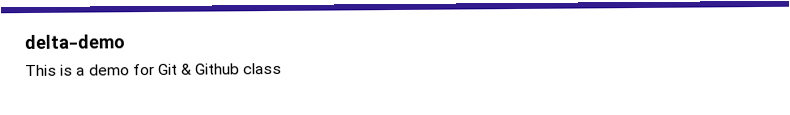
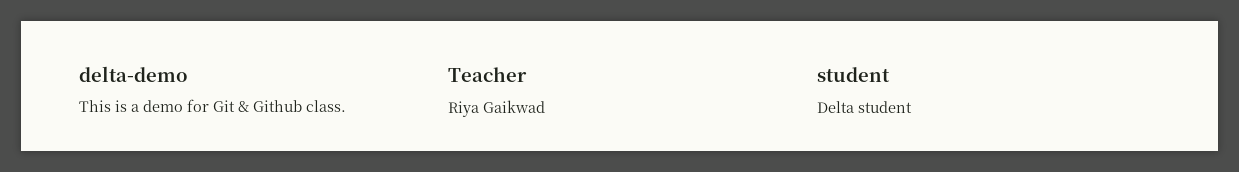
- This is a demo for Git & Github class
+ This is a demo for Git & Github class.
+ Teacher
+ Riya Gaikwad
+ student
+ Delta student

